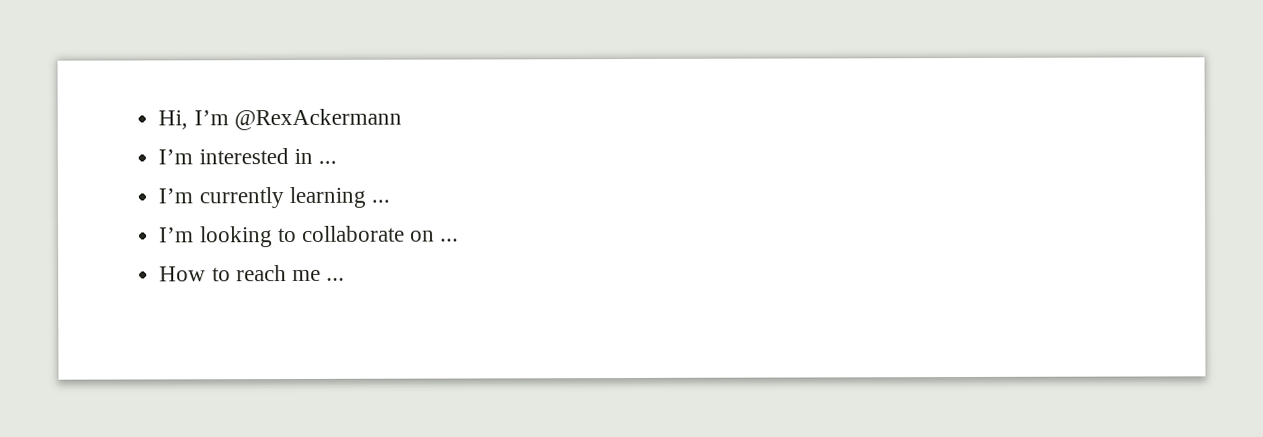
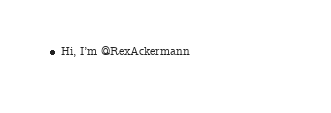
- I’m interested in ...
- I’m currently learning ...
- I’m looking to collaborate on ...
- How to reach me ...

